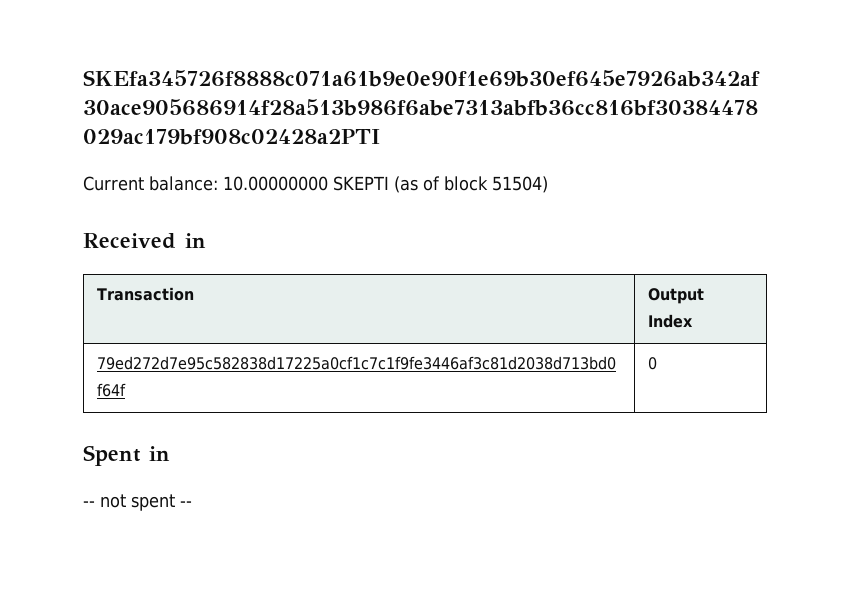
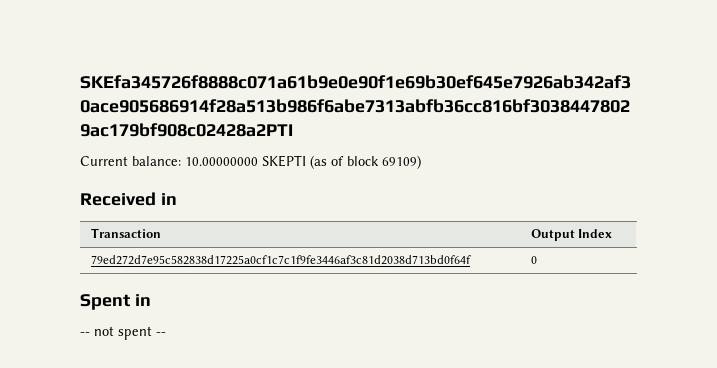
- Current balance: 10.00000000 SKEPTI (as of block 51504)
+ Current balance: 10.00000000 SKEPTI (as of block 69109)

